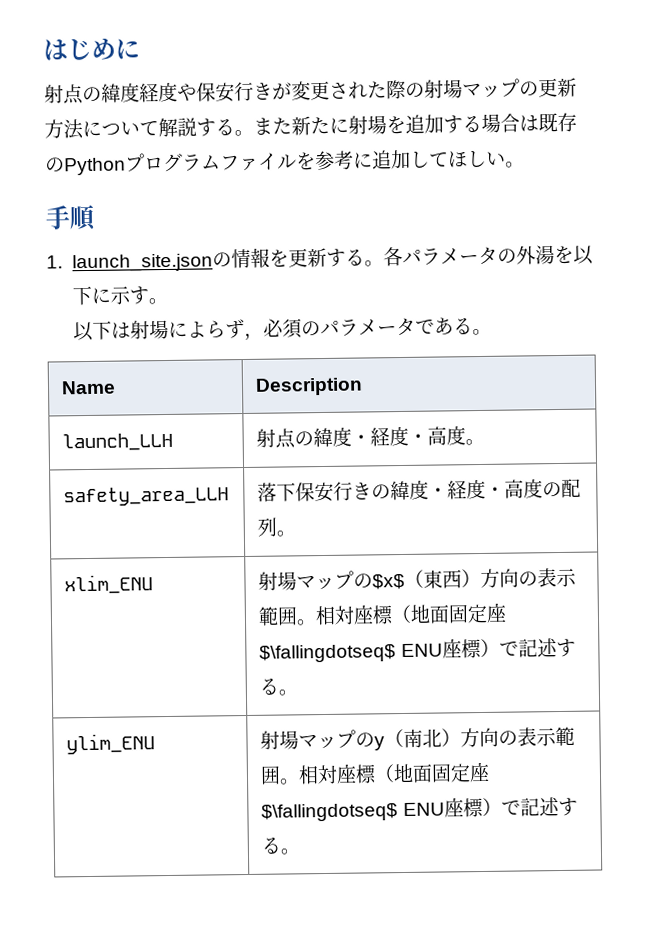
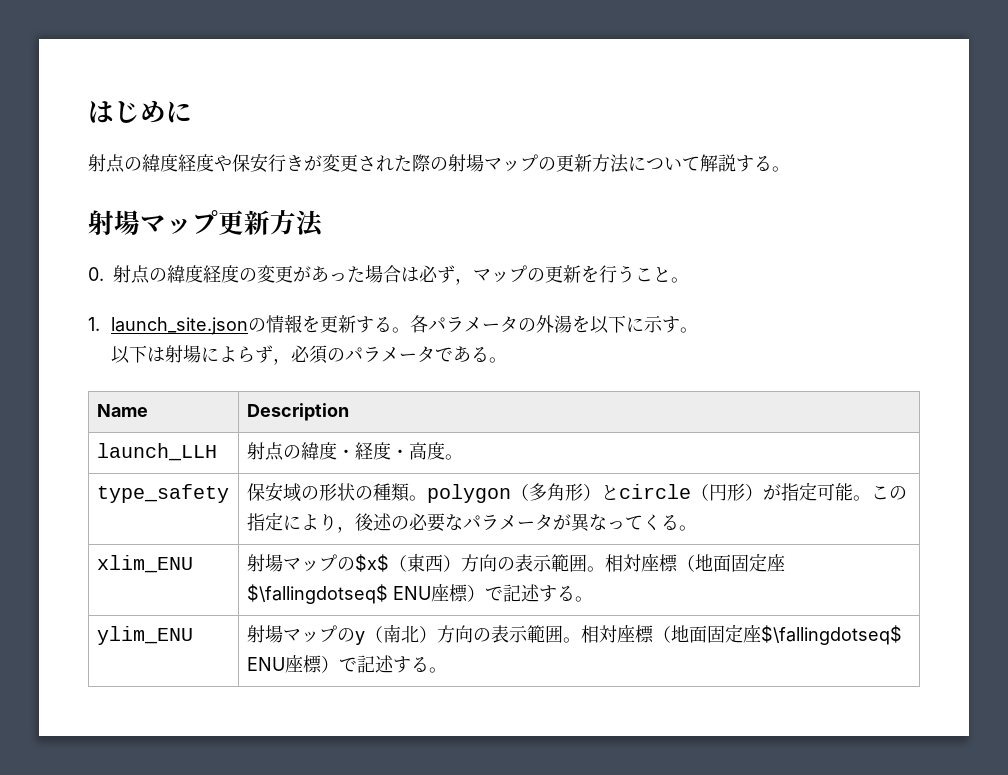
- 射点の緯度経度や保安行きが変更された際の射場マップの更新方法について解説する。また新たに射場を追加する場合は既存のPythonプログラムファイルを参考に追加してほしい。
- 手順
+ 射点の緯度経度や保安行きが変更された際の射場マップの更新方法について解説する。
+ 射場マップ更新方法
+ 0.射点の緯度経度の変更があった場合は必ず，マップの更新を行うこと。
- safety_area_LLH | 落下保安行きの緯度・経度・高度の配列。
+ type_safety | 保安域の形状の種類。polygon（多角形）とcircle（円形）が指定可能。この指定により，後述の必要なパラメータが異なってくる。

